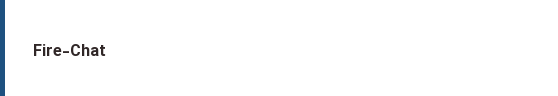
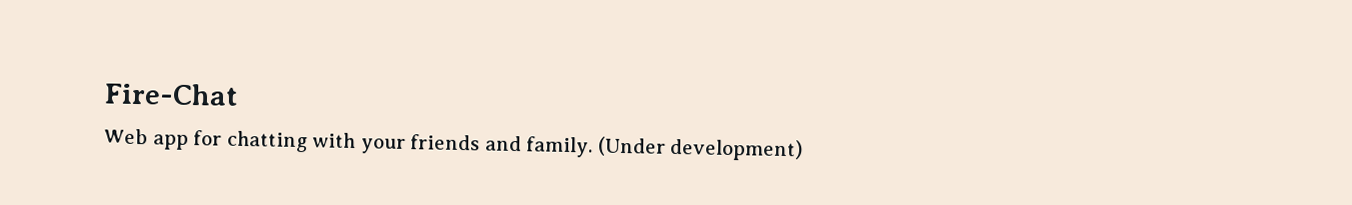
+ Web app for chatting with your friends and family. (Under development)

